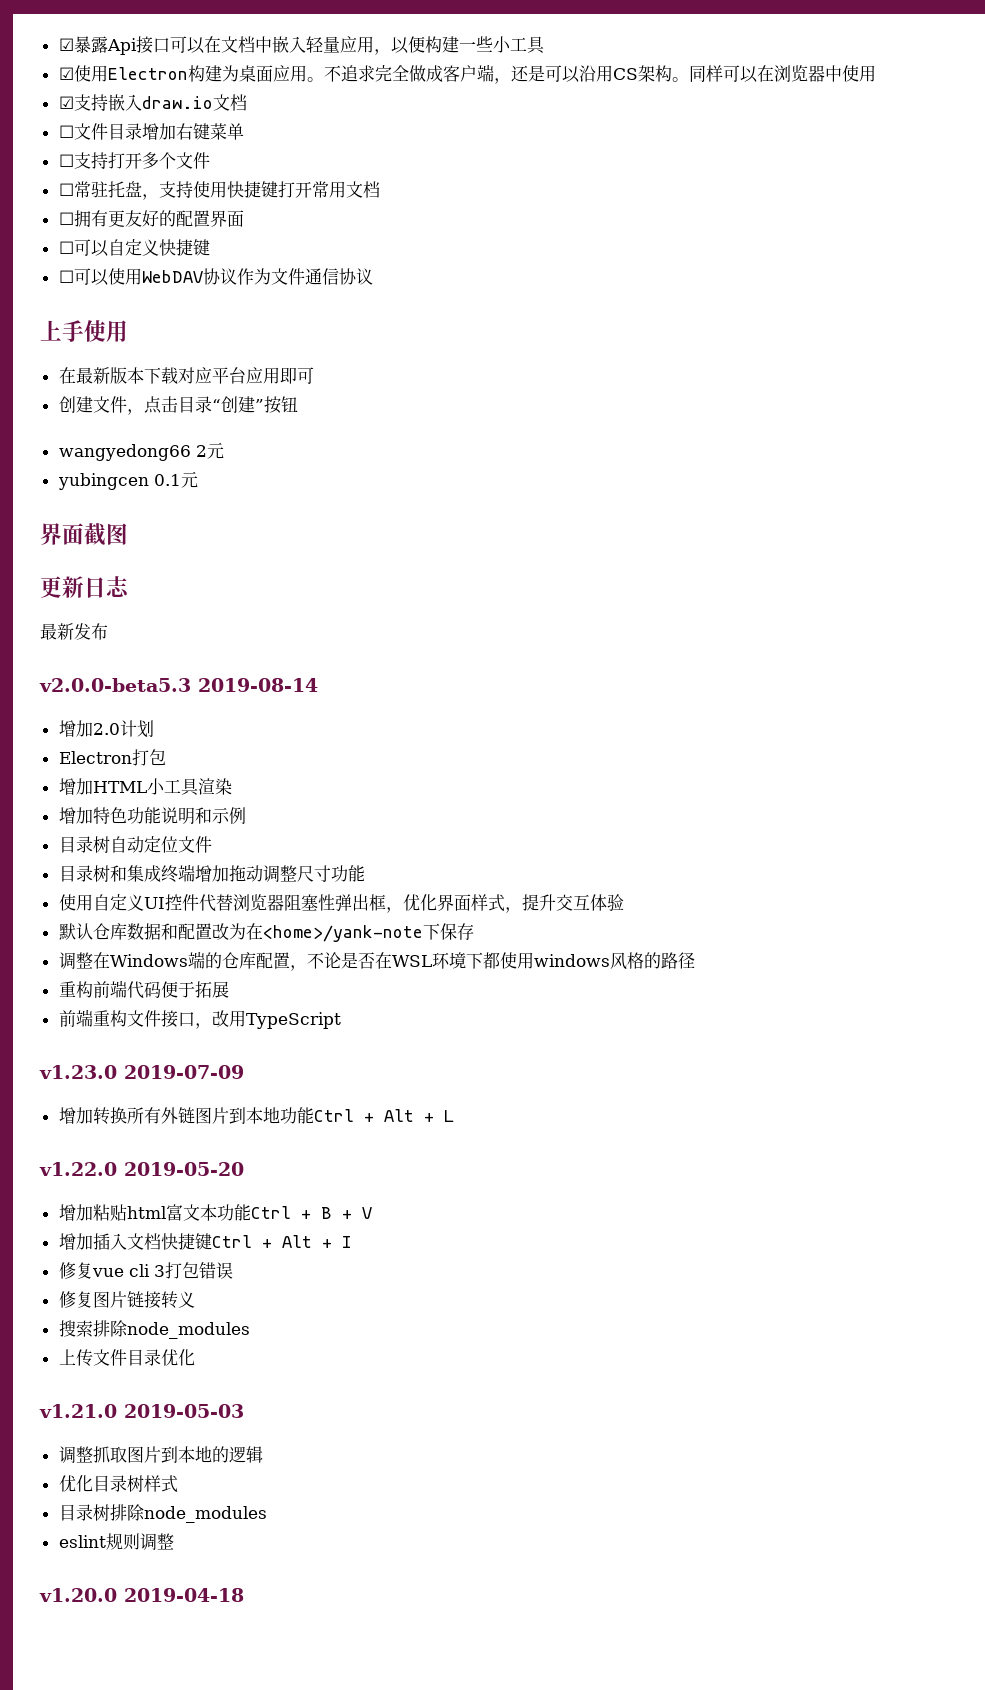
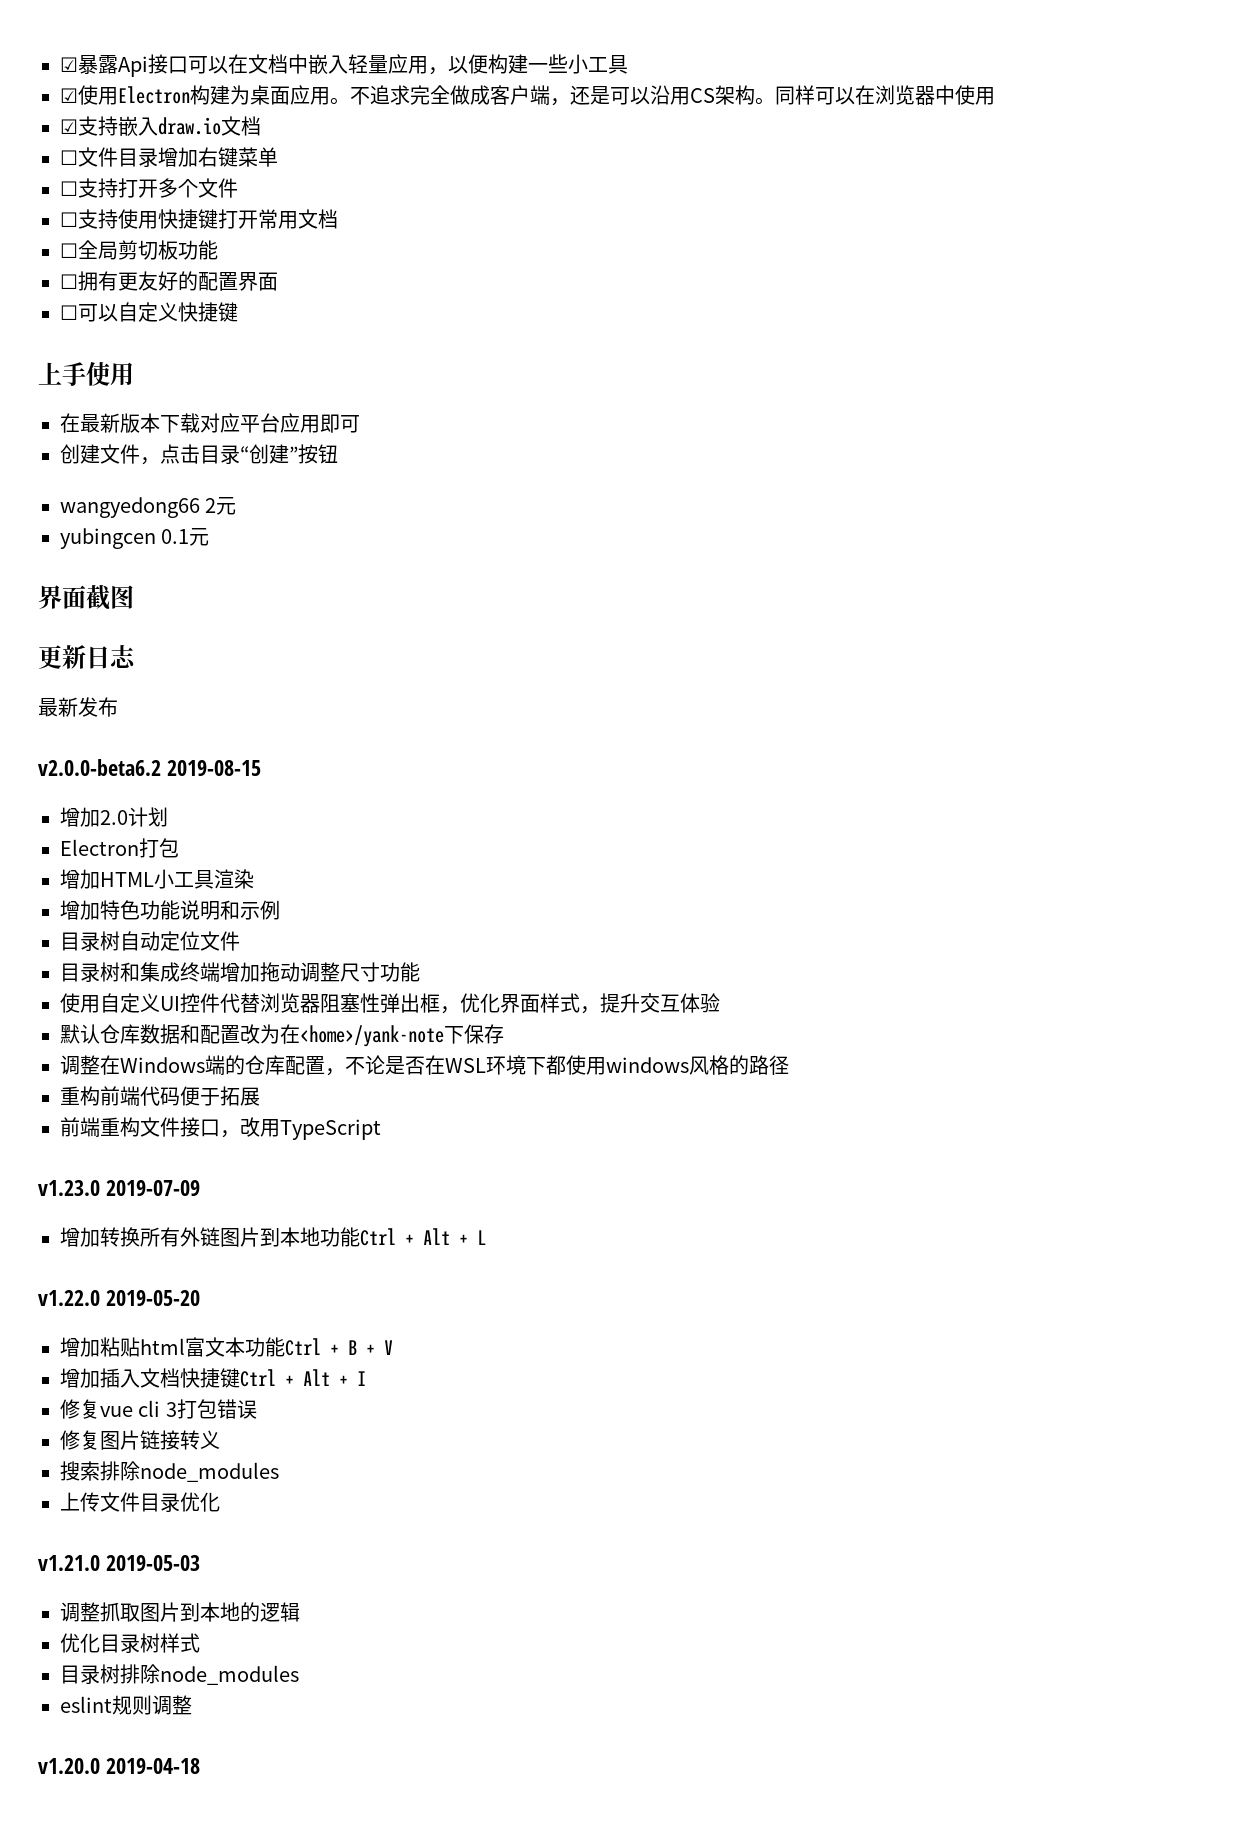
- ☐常驻托盘，支持使用快捷键打开常用文档
+ ☐支持使用快捷键打开常用文档
+ ☐全局剪切板功能
- ☐可以使用WebDAV协议作为文件通信协议
- v2.0.0-beta5.3 2019-08-14
+ v2.0.0-beta6.2 2019-08-15

